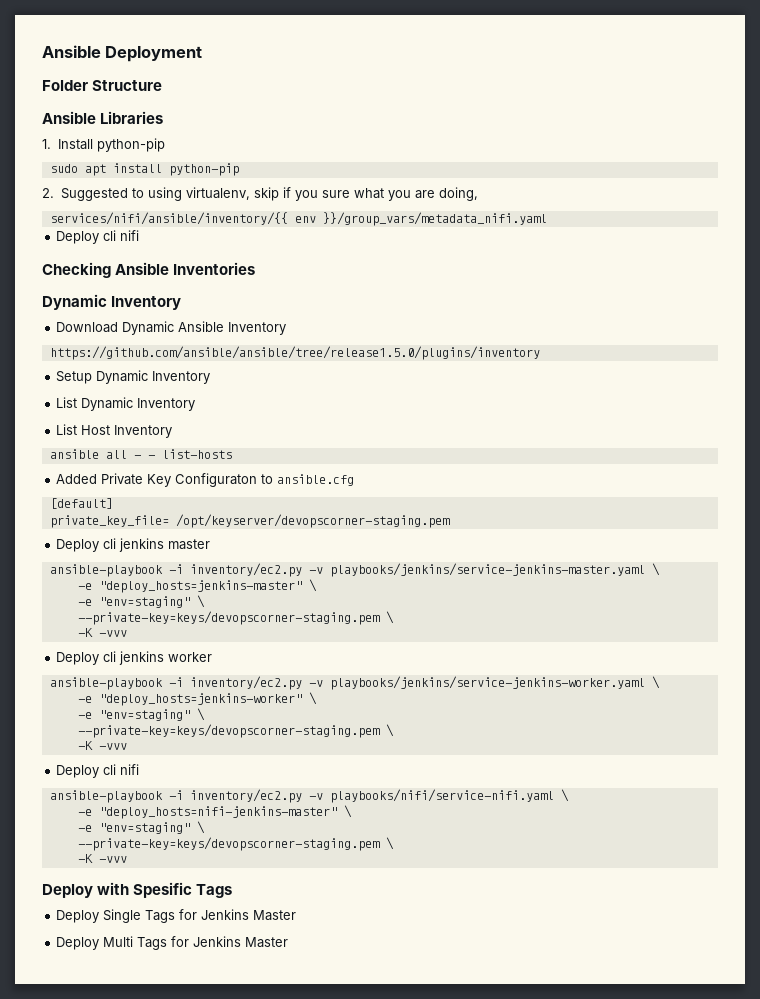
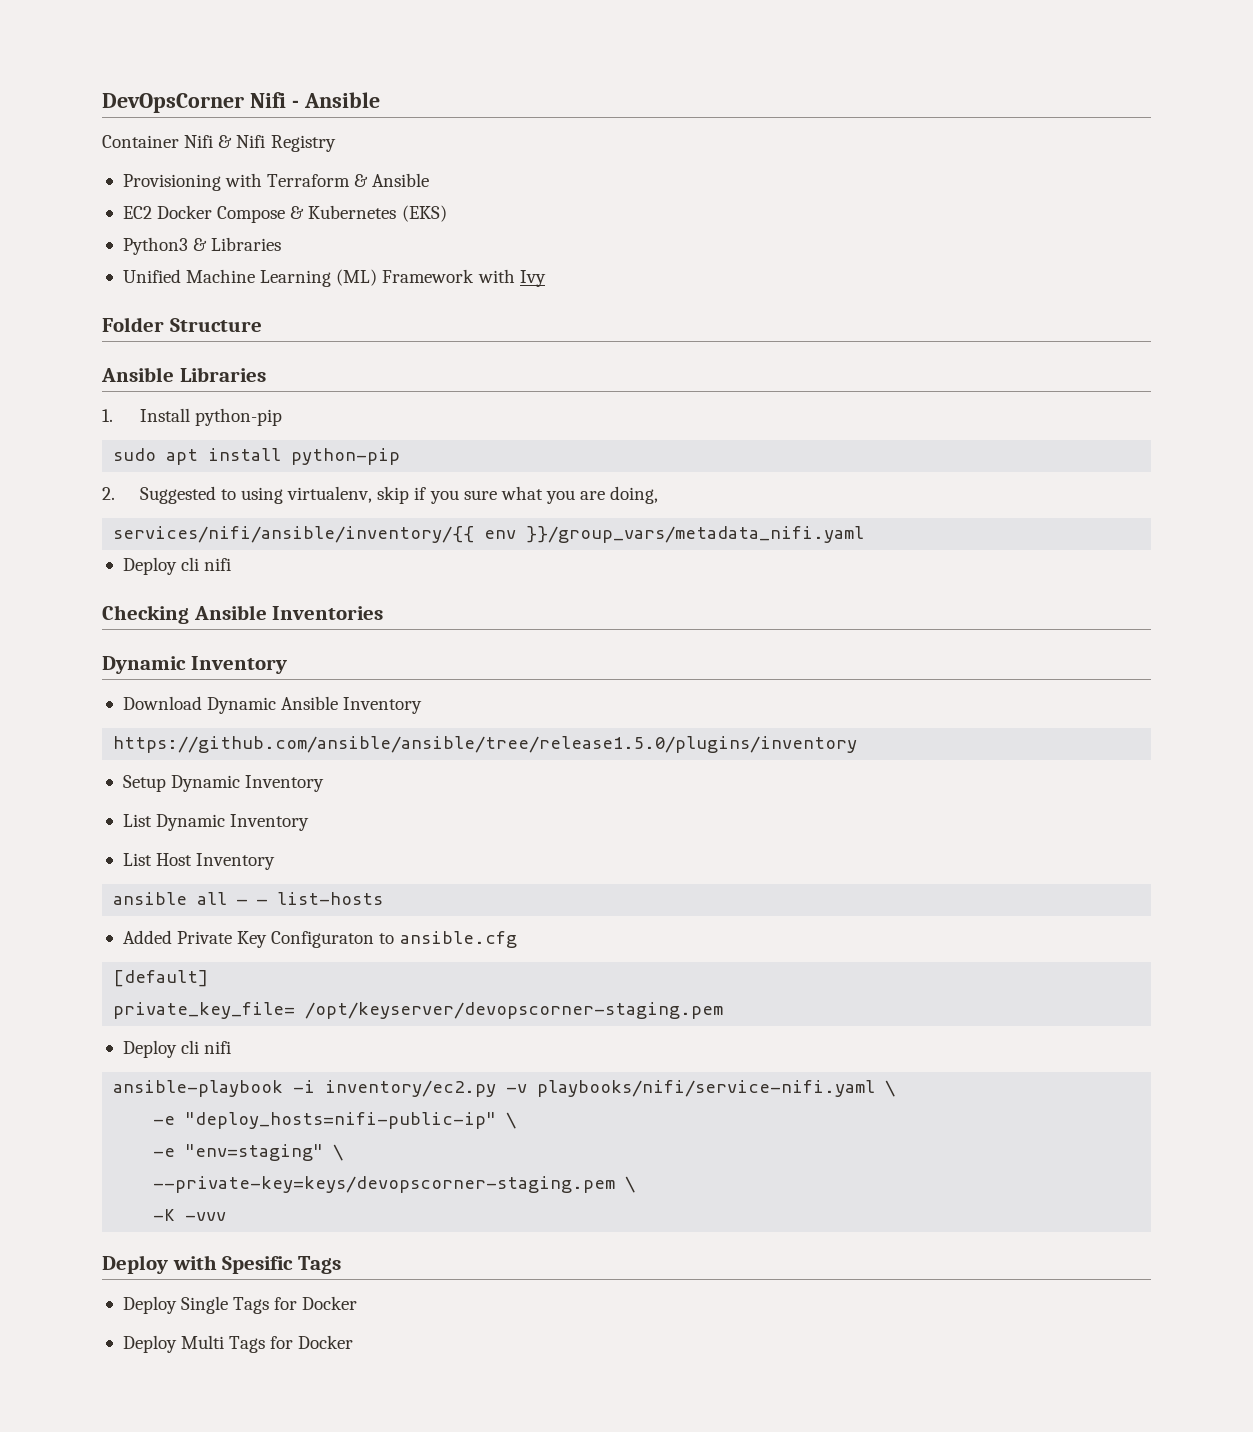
- Ansible Deployment
+ DevOpsCorner Nifi - Ansible
+ Container Nifi & Nifi Registry
+ Provisioning with Terraform & Ansible
+ EC2 Docker Compose & Kubernetes (EKS)
+ Python3 & Libraries
+ Unified Machine Learning (ML) Framework with Ivy
- Deploy cli jenkins master
- ansible-playbook -i inventory/ec2.py -v playbooks/jenkins/service-jenkins-master.yaml \
- -e "deploy_hosts=jenkins-master" \
- -e "env=staging" \
- --private-key=keys/devopscorner-staging.pem \
- -K -vvv
- Deploy cli jenkins worker
- ansible-playbook -i inventory/ec2.py -v playbooks/jenkins/service-jenkins-worker.yaml \
- -e "deploy_hosts=jenkins-worker" \
- -e "env=staging" \
- --private-key=keys/devopscorner-staging.pem \
- -K -vvv
- -e "deploy_hosts=nifi-jenkins-master" \
+ -e "deploy_hosts=nifi-public-ip" \
- Deploy Single Tags for Jenkins Master
+ Deploy Single Tags for Docker
- Deploy Multi Tags for Jenkins Master
+ Deploy Multi Tags for Docker

